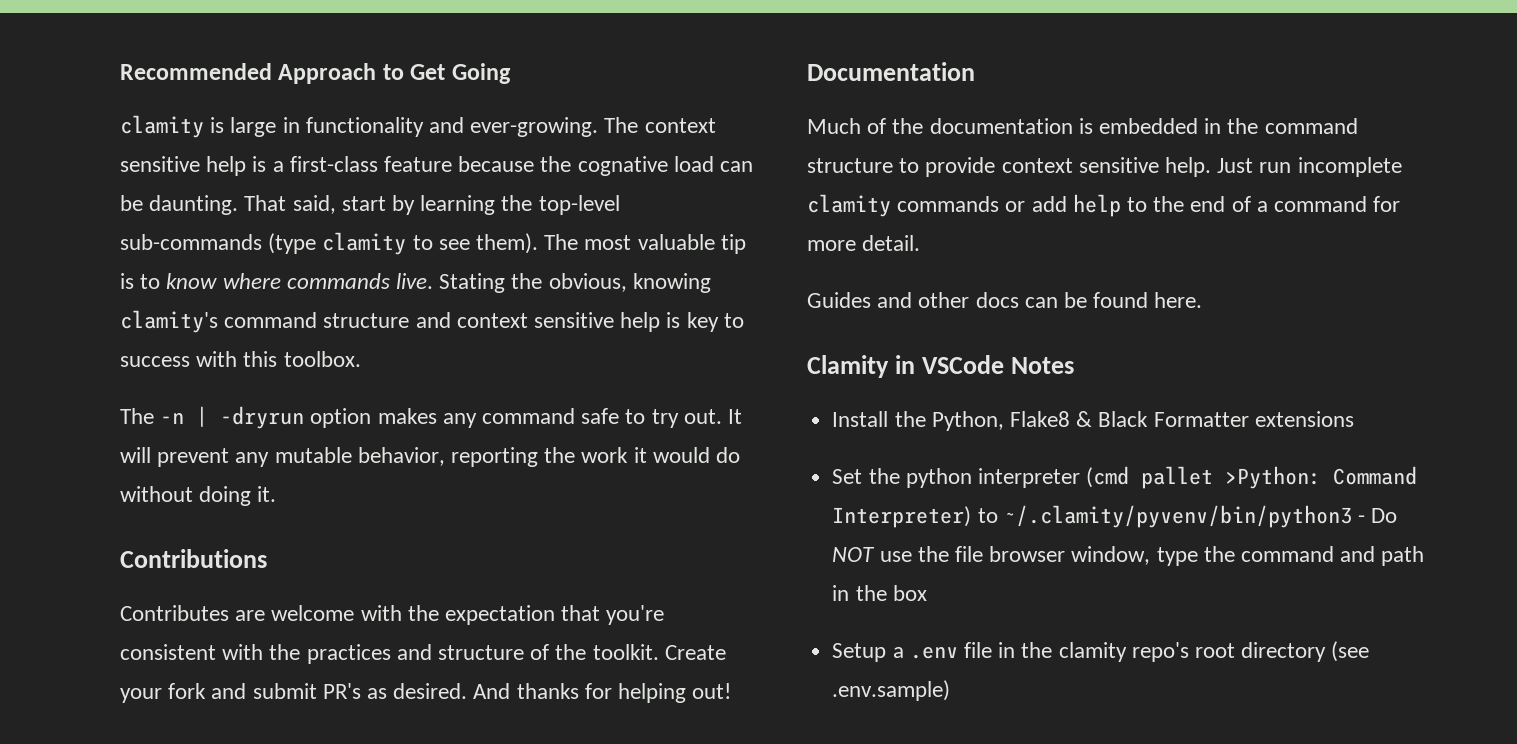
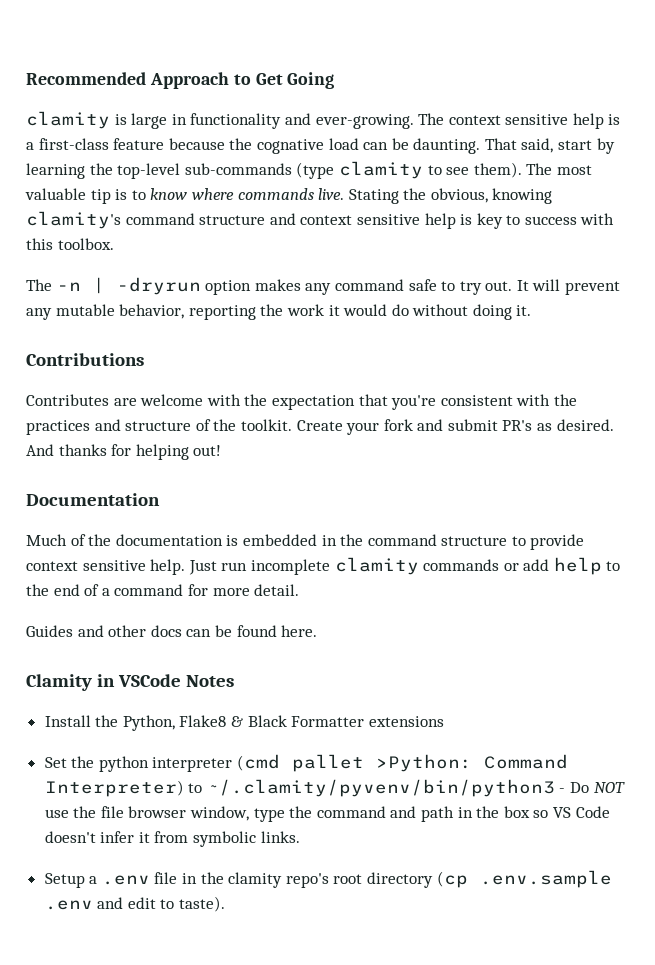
- Set the python interpreter (cmd pallet >Python: Command Interpreter) to ~/.clamity/pyvenv/bin/python3 - Do NOT use the file browser window, type the command and path in the box
+ Set the python interpreter (cmd pallet >Python: Command Interpreter) to ~/.clamity/pyvenv/bin/python3 - Do NOT use the file browser window, type the command and path in the box so VS Code doesn't infer it from symbolic links.
- Setup a .env file in the clamity repo's root directory (see .env.sample)
+ Setup a .env file in the clamity repo's root directory (cp .env.sample .env and edit to taste).

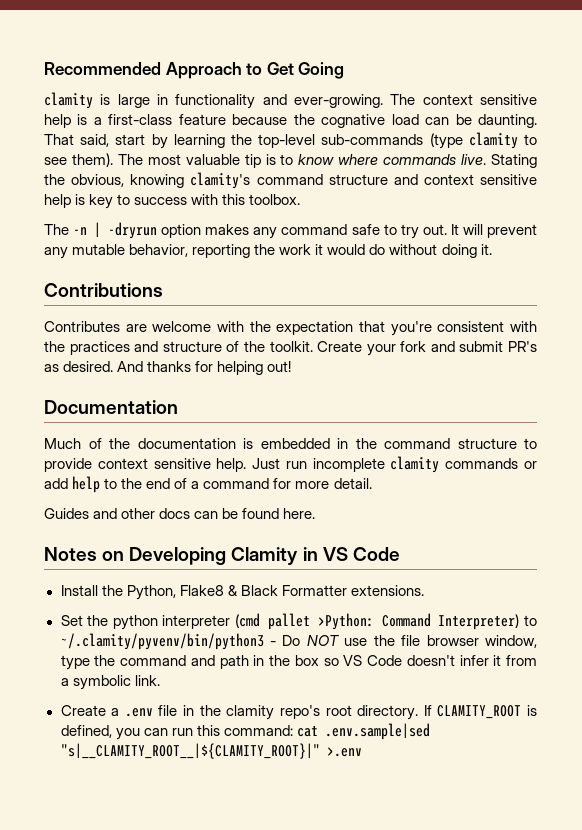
- Clamity in VSCode Notes
+ Notes on Developing Clamity in VS Code
- Install the Python, Flake8 & Black Formatter extensions
+ Install the Python, Flake8 & Black Formatter extensions.
- Set the python interpreter (cmd pallet >Python: Command Interpreter) to ~/.clamity/pyvenv/bin/python3 - Do NOT use the file browser window, type the command and path in the box so VS Code doesn't infer it from symbolic links.
- Setup a .env file in the clamity repo's root directory (cp .env.sample .env and edit to taste).
+ Set the python interpreter (cmd pallet >Python: Command Interpreter) to ~/.clamity/pyvenv/bin/python3 - Do NOT use the file browser window, type the command and path in the box so VS Code doesn't infer it from a symbolic link.
+ Create a .env file in the clamity repo's root directory. If CLAMITY_ROOT is defined, you can run this command: cat .env.sample|sed "s|__CLAMITY_ROOT__|${CLAMITY_ROOT}|" >.env

